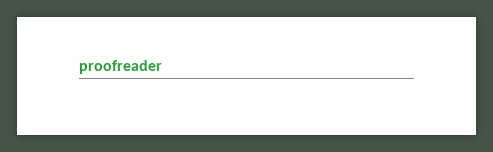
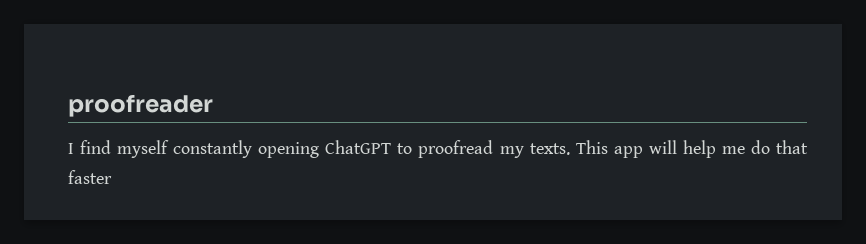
+ I find myself constantly opening ChatGPT to proofread my texts. This app will help me do that faster

